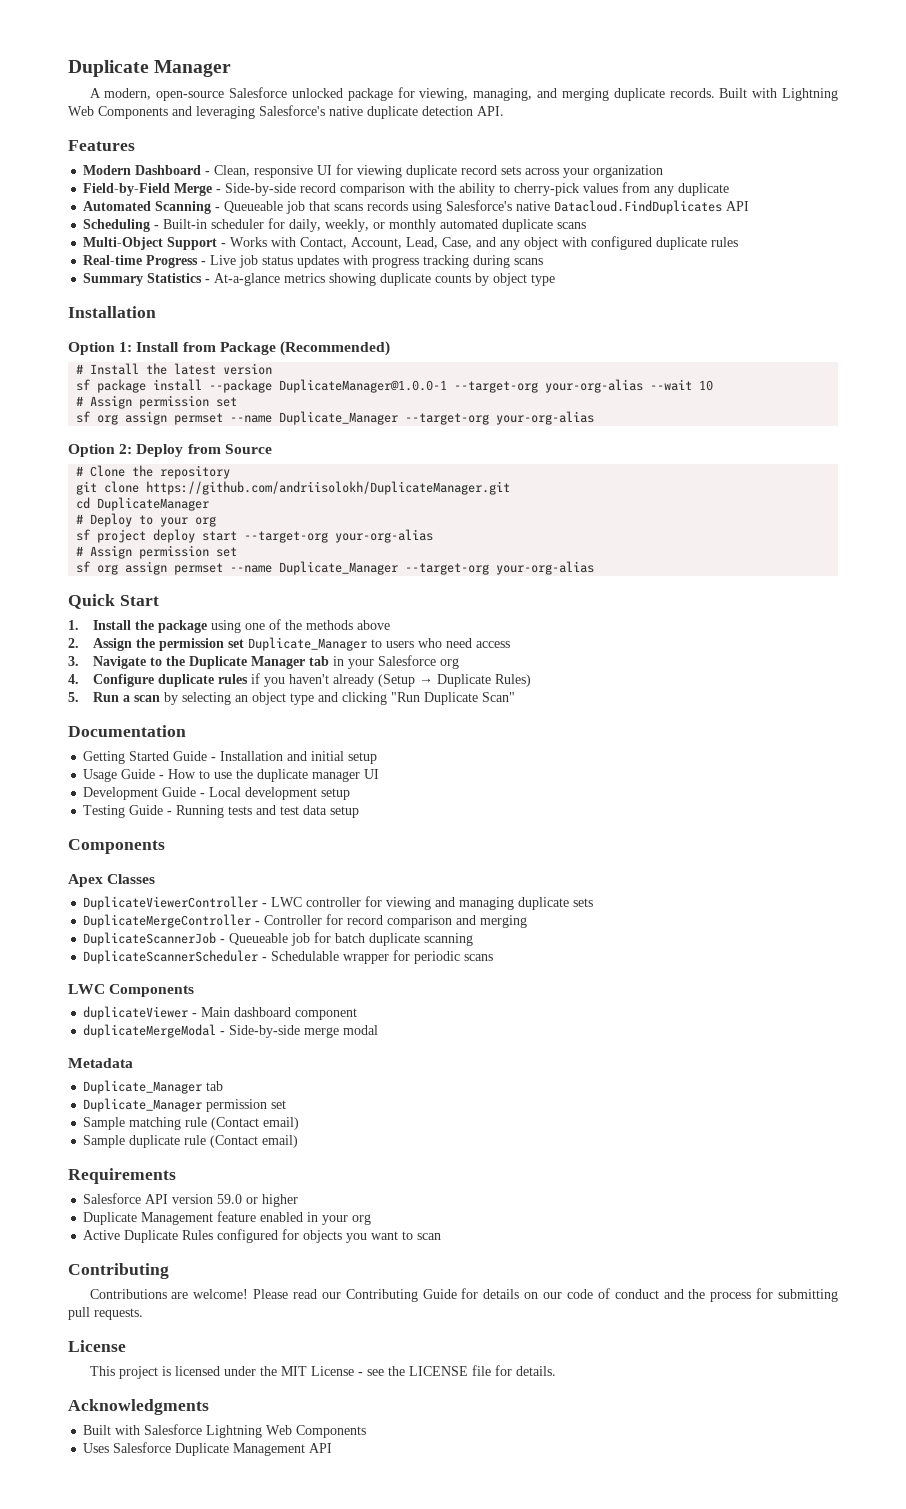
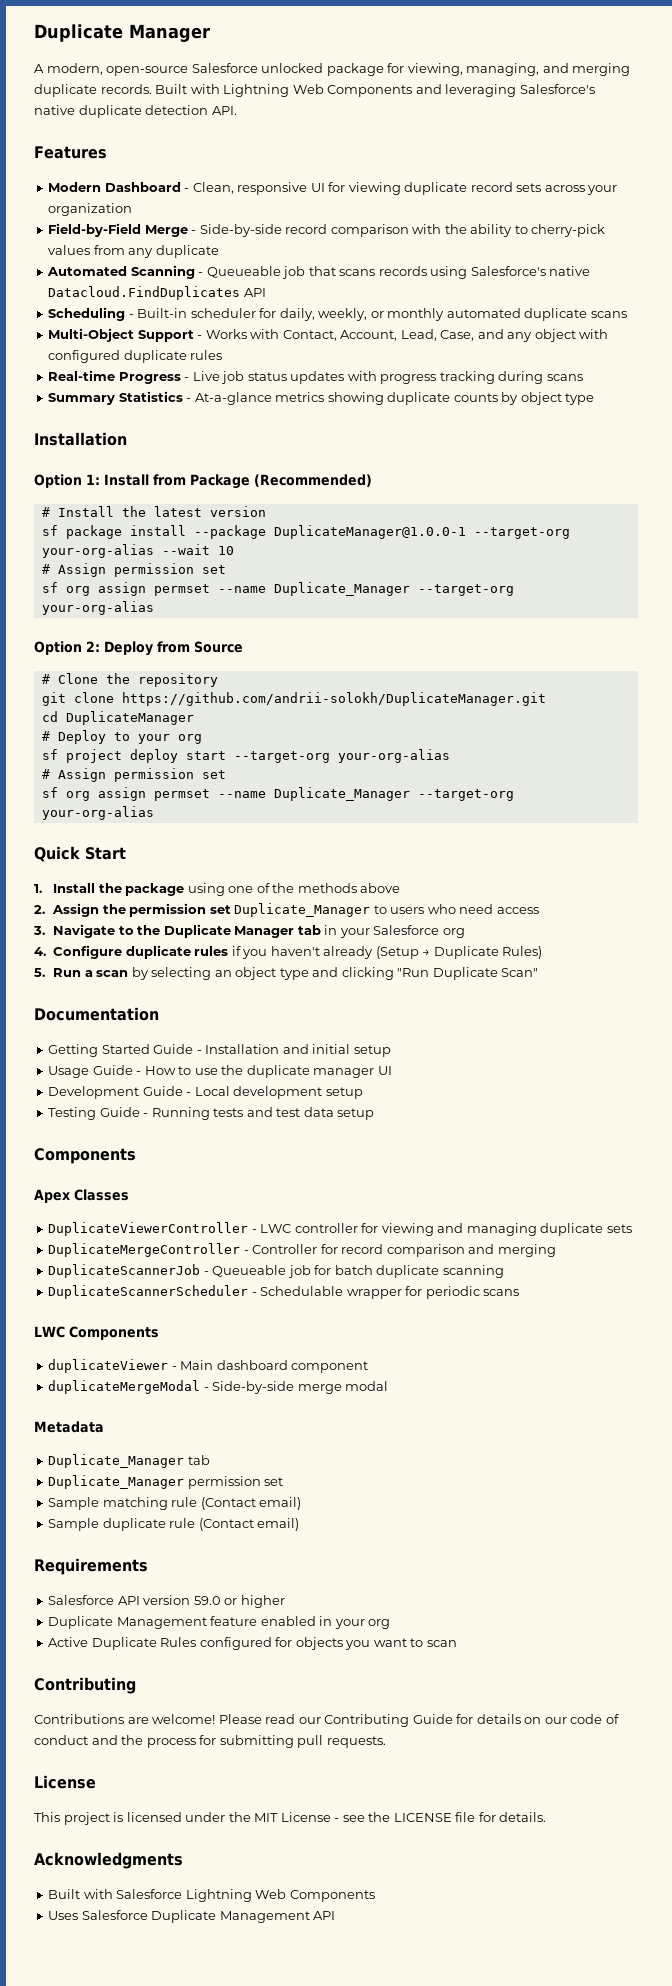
- git clone https://github.com/andriisolokh/DuplicateManager.git
+ git clone https://github.com/andrii-solokh/DuplicateManager.git

